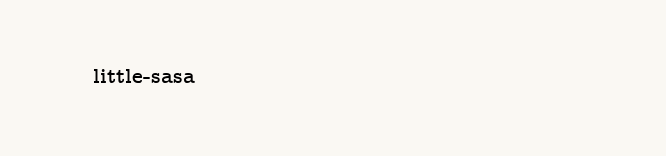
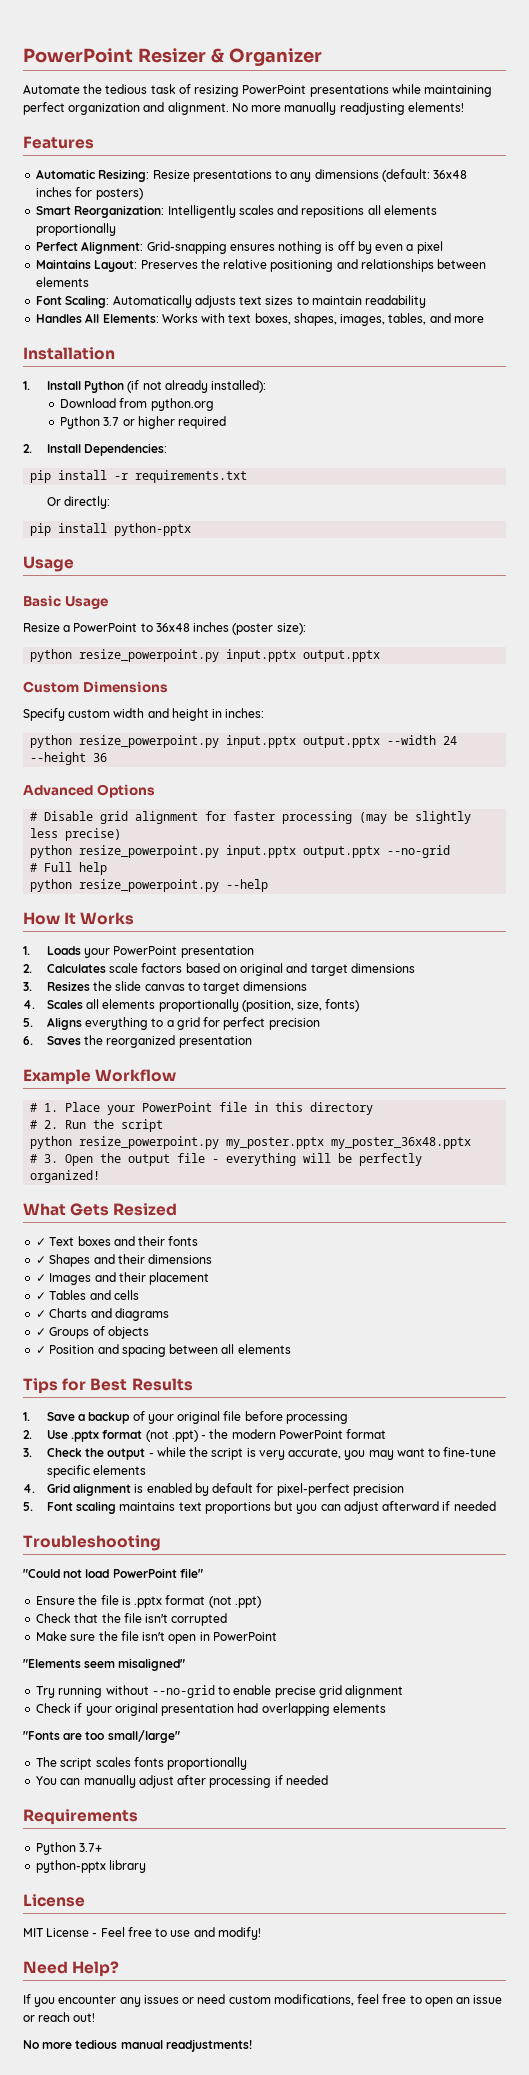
- little-sasa
+ PowerPoint Resizer & Organizer
+ Automate the tedious task of resizing PowerPoint presentations while maintaining perfect organization and alignment. No more manually readjusting elements!
+ Features
+ Automatic Resizing: Resize presentations to any dimensions (default: 36x48 inches for posters)
+ Smart Reorganization: Intelligently scales and repositions all elements proportionally
+ Perfect Alignment: Grid-snapping ensures nothing is off by even a pixel
+ Maintains Layout: Preserves the relative positioning and relationships between elements
+ Font Scaling: Automatically adjusts text sizes to maintain readability
+ Handles All Elements: Works with text boxes, shapes, images, tables, and more
+ Installation
+ 1. Install Python (if not already installed):
+ Download from python.org
+ Python 3.7 or higher required
+ 2. Install Dependencies:
+ pip install -r requirements.txt
+ Or directly:
+ pip install python-pptx
+ Usage
+ Basic Usage
+ Resize a PowerPoint to 36x48 inches (poster size):
+ python resize_powerpoint.py input.pptx output.pptx
+ Custom Dimensions
+ Specify custom width and height in inches:
+ python resize_powerpoint.py input.pptx output.pptx --width 24 --height 36
+ Advanced Options
+ # Disable grid alignment for faster processing (may be slightly less precise)
+ python resize_powerpoint.py input.pptx output.pptx --no-grid
+ # Full help
+ python resize_powerpoint.py --help
+ How It Works
+ 1. Loads your PowerPoint presentation
+ 2. Calculates scale factors based on original and target dimensions
+ 3. Resizes the slide canvas to target dimensions
+ 4. Scales all elements proportionally (position, size, fonts)
+ 5. Aligns everything to a grid for perfect precision
+ 6. Saves the reorganized presentation
+ Example Workflow
+ # 1. Place your PowerPoint file in this directory
+ # 2. Run the script
+ python resize_powerpoint.py my_poster.pptx my_poster_36x48.pptx
+ # 3. Open the output file - everything will be perfectly organized!
+ What Gets Resized
+ ✓ Text boxes and their fonts
+ ✓ Shapes and their dimensions
+ ✓ Images and their placement
+ ✓ Tables and cells
+ ✓ Charts and diagrams
+ ✓ Groups of objects
+ ✓ Position and spacing between all elements
+ Tips for Best Results
+ 1. Save a backup of your original file before processing
+ 2. Use .pptx format (not .ppt) - the modern PowerPoint format
+ 3. Check the output - while the script is very accurate, you may want to fine-tune specific elements
+ 4. Grid alignment is enabled by default for pixel-perfect precision
+ 5. Font scaling maintains text proportions but you can adjust afterward if needed
+ Troubleshooting
+ "Could not load PowerPoint file"
+ Ensure the file is .pptx format (not .ppt)
+ Check that the file isn't corrupted
+ Make sure the file isn't open in PowerPoint
+ "Elements seem misaligned"
+ Try running without --no-grid to enable precise grid alignment
+ Check if your original presentation had overlapping elements
+ "Fonts are too small/large"
+ The script scales fonts proportionally
+ You can manually adjust after processing if needed
+ Requirements
+ Python 3.7+
+ python-pptx library
+ License
+ MIT License - Feel free to use and modify!
+ Need Help?
+ If you encounter any issues or need custom modifications, feel free to open an issue or reach out!
+ No more tedious manual readjustments!

